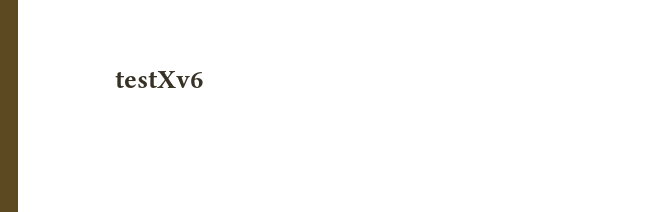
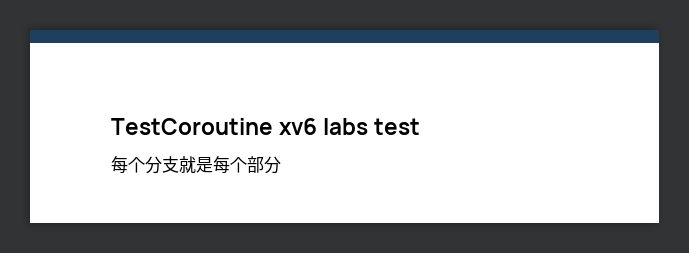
- testXv6
+ TestCoroutine xv6 labs test
+ 每个分支就是每个部分

